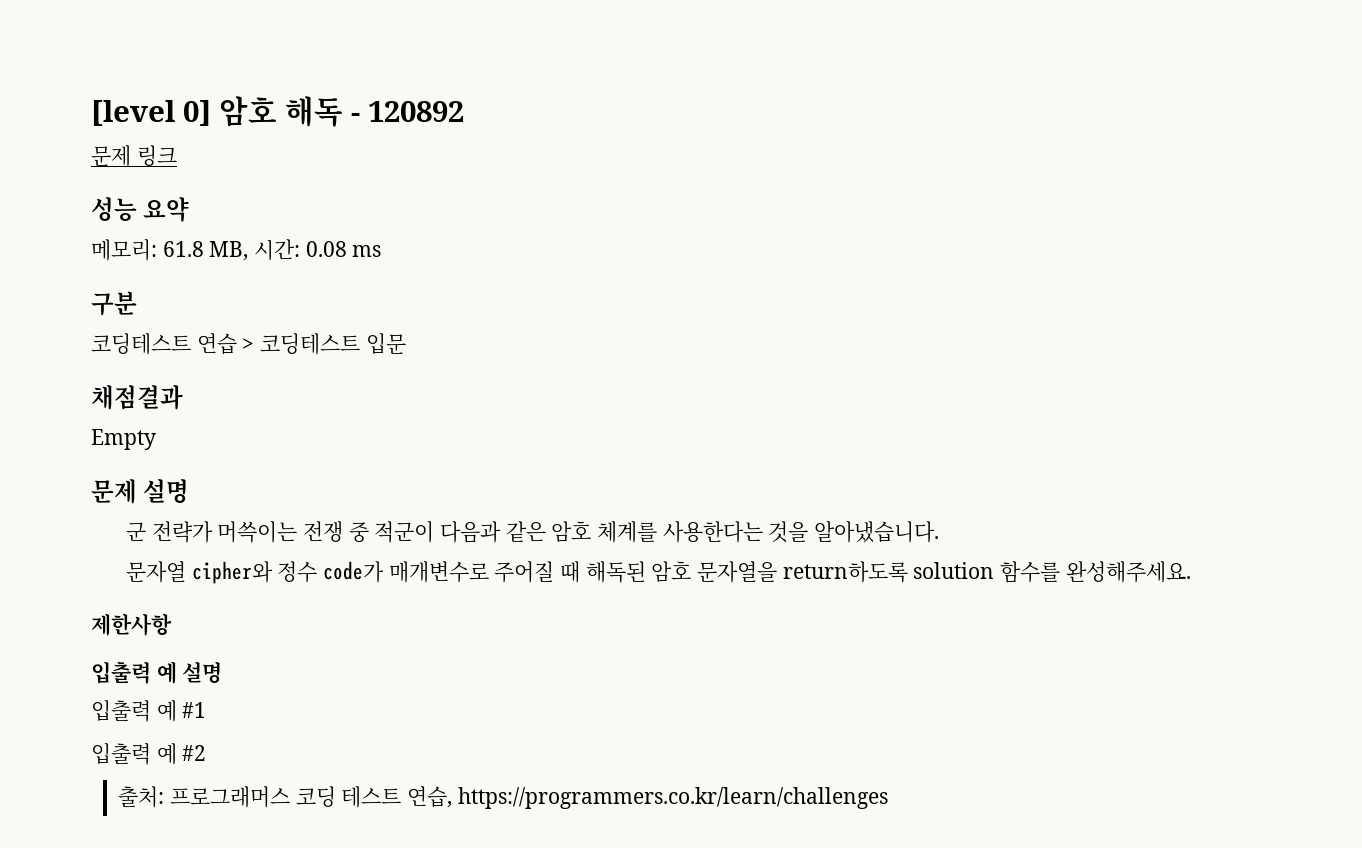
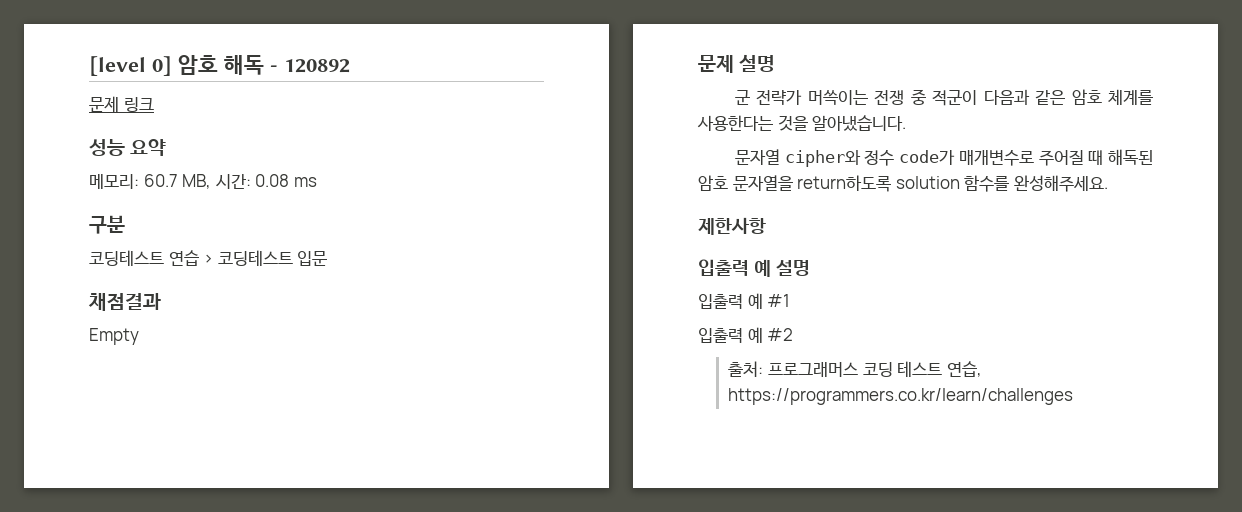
- 메모리: 61.8 MB, 시간: 0.08 ms
+ 메모리: 60.7 MB, 시간: 0.08 ms

